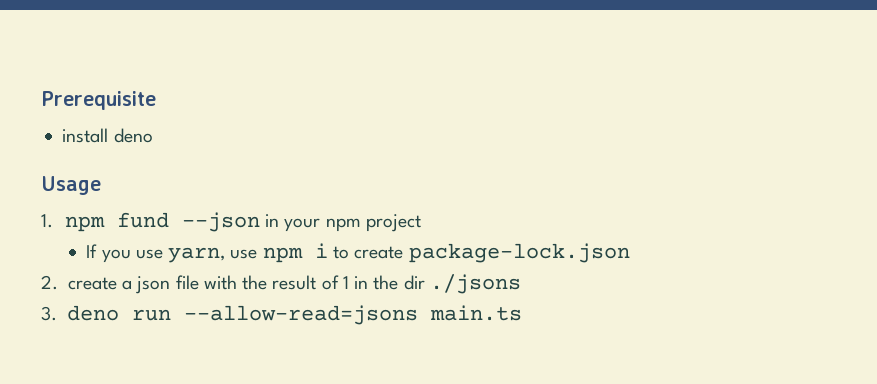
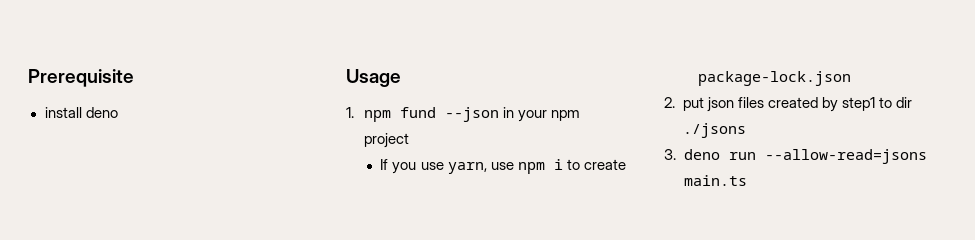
- 2. create a json file with the result of 1 in the dir ./jsons
+ 2. put json files created by step1 to dir ./jsons

